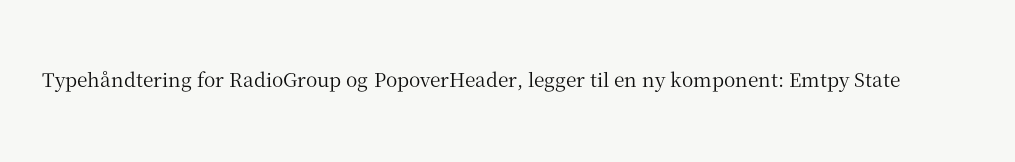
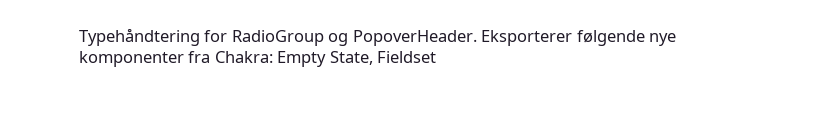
- Typehåndtering for RadioGroup og PopoverHeader, legger til en ny komponent: Emtpy State
+ Typehåndtering for RadioGroup og PopoverHeader. Eksporterer følgende nye komponenter fra Chakra: Empty State, Fieldset

